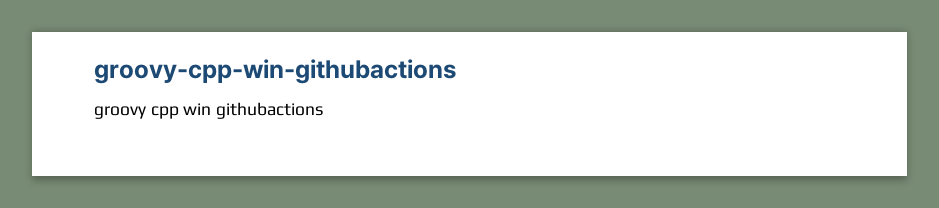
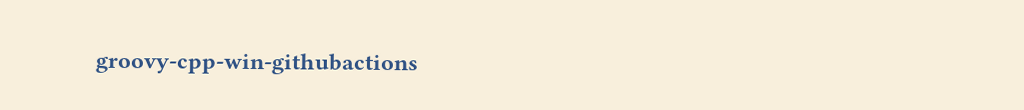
- groovy cpp win githubactions

